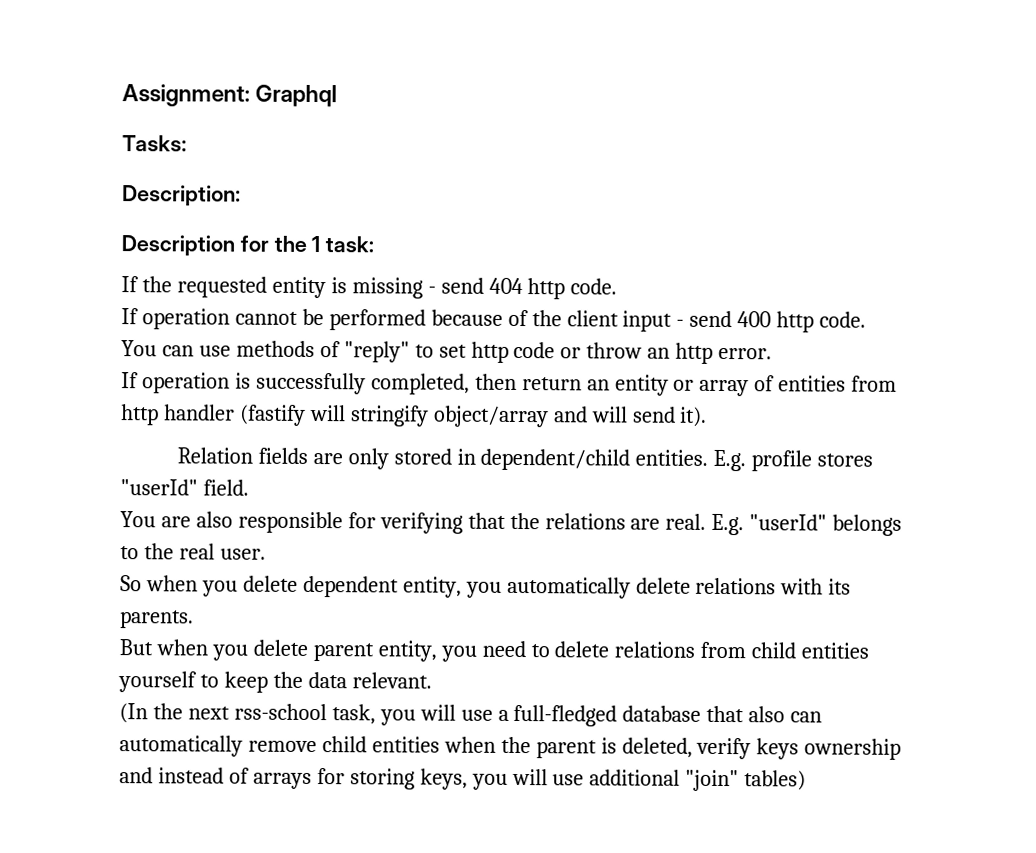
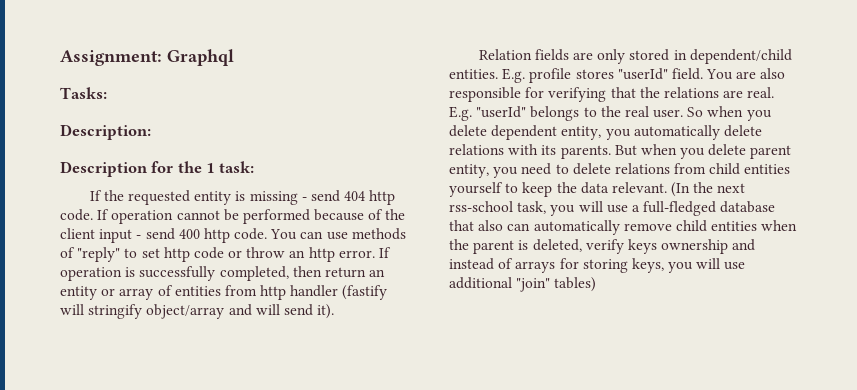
- If the requested entity is missing - send 404 http code.
- If operation cannot be performed because of the client input - send 400 http code.
- You can use methods of "reply" to set http code or throw an http error.
- If operation is successfully completed, then return an entity or array of entities from http handler (fastify will stringify object/array and will send it).
+ If the requested entity is missing - send 404 http code. If operation cannot be performed because of the client input - send 400 http code. You can use methods of "reply" to set http code or throw an http error. If operation is successfully completed, then return an entity or array of entities from http handler (fastify will stringify object/array and will send it).
- E.g. profile stores "userId" field.
- You are also responsible for verifying that the relations are real.
+ E.g. profile stores "userId" field. You are also responsible for verifying that the relations are real.
- E.g. "userId" belongs to the real user.
- So when you delete dependent entity, you automatically delete relations with its parents.
- But when you delete parent entity, you need to delete relations from child entities yourself to keep the data relevant.
- (In the next rss-school task, you will use a full-fledged database that also can automatically remove child entities when the parent is deleted, verify keys ownership and instead of arrays for storing keys, you will use additional "join" tables)
+ E.g. "userId" belongs to the real user. So when you delete dependent entity, you automatically delete relations with its parents. But when you delete parent entity, you need to delete relations from child entities yourself to keep the data relevant. (In the next rss-school task, you will use a full-fledged database that also can automatically remove child entities when the parent is deleted, verify keys ownership and instead of arrays for storing keys, you will use additional "join" tables)

